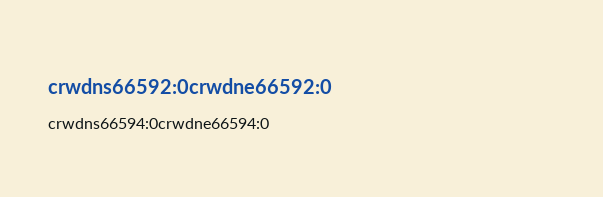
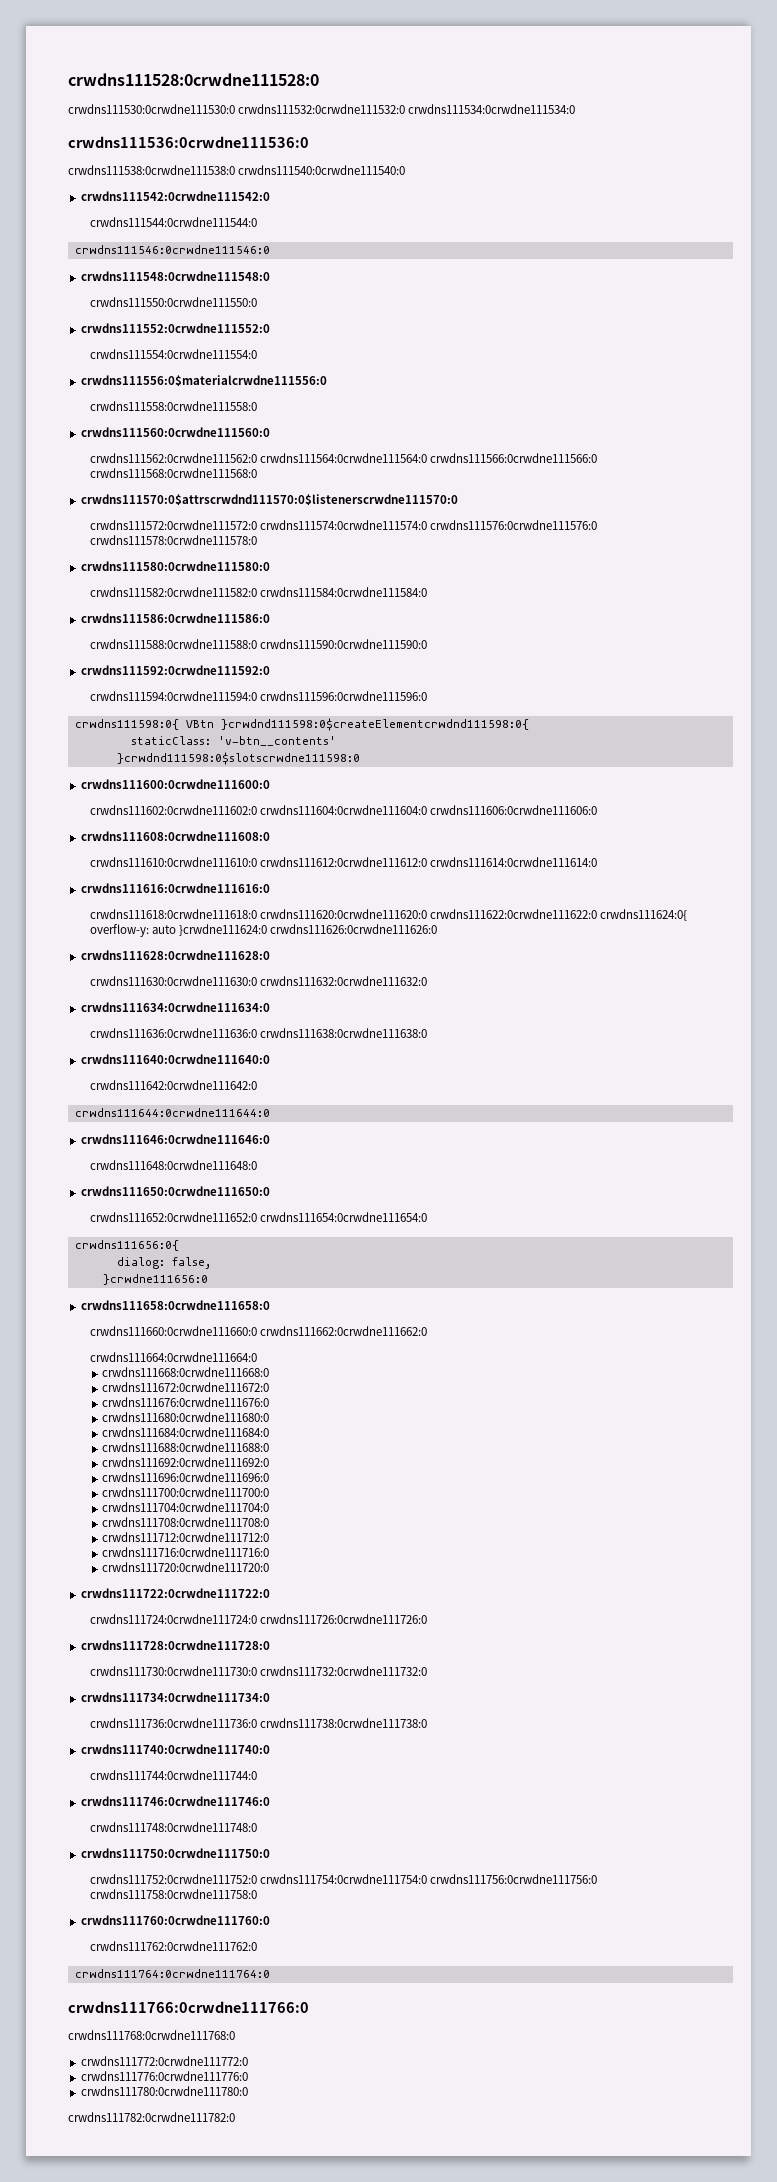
- crwdns66592:0crwdne66592:0
- crwdns66594:0crwdne66594:0
+ crwdns111528:0crwdne111528:0
+ crwdns111530:0crwdne111530:0 crwdns111532:0crwdne111532:0 crwdns111534:0crwdne111534:0
+ crwdns111536:0crwdne111536:0
+ crwdns111538:0crwdne111538:0 crwdns111540:0crwdne111540:0
+ crwdns111542:0crwdne111542:0
+ crwdns111544:0crwdne111544:0
+ crwdns111546:0crwdne111546:0
+ crwdns111548:0crwdne111548:0
+ crwdns111550:0crwdne111550:0
+ crwdns111552:0crwdne111552:0
+ crwdns111554:0crwdne111554:0
+ crwdns111556:0$materialcrwdne111556:0
+ crwdns111558:0crwdne111558:0
+ crwdns111560:0crwdne111560:0
+ crwdns111562:0crwdne111562:0 crwdns111564:0crwdne111564:0 crwdns111566:0crwdne111566:0 crwdns111568:0crwdne111568:0
+ crwdns111570:0$attrscrwdnd111570:0$listenerscrwdne111570:0
+ crwdns111572:0crwdne111572:0 crwdns111574:0crwdne111574:0 crwdns111576:0crwdne111576:0 crwdns111578:0crwdne111578:0
+ crwdns111580:0crwdne111580:0
+ crwdns111582:0crwdne111582:0 crwdns111584:0crwdne111584:0
+ crwdns111586:0crwdne111586:0
+ crwdns111588:0crwdne111588:0 crwdns111590:0crwdne111590:0
+ crwdns111592:0crwdne111592:0
+ crwdns111594:0crwdne111594:0 crwdns111596:0crwdne111596:0
+ crwdns111598:0{ VBtn }crwdnd111598:0$createElementcrwdnd111598:0{
+ staticClass: 'v-btn__contents'
+ }crwdnd111598:0$slotscrwdne111598:0
+ crwdns111600:0crwdne111600:0
+ crwdns111602:0crwdne111602:0 crwdns111604:0crwdne111604:0 crwdns111606:0crwdne111606:0
+ crwdns111608:0crwdne111608:0
+ crwdns111610:0crwdne111610:0 crwdns111612:0crwdne111612:0 crwdns111614:0crwdne111614:0
+ crwdns111616:0crwdne111616:0
+ crwdns111618:0crwdne111618:0 crwdns111620:0crwdne111620:0 crwdns111622:0crwdne111622:0 crwdns111624:0{ overflow-y: auto }crwdne111624:0 crwdns111626:0crwdne111626:0
+ crwdns111628:0crwdne111628:0
+ crwdns111630:0crwdne111630:0 crwdns111632:0crwdne111632:0
+ crwdns111634:0crwdne111634:0
+ crwdns111636:0crwdne111636:0 crwdns111638:0crwdne111638:0
+ crwdns111640:0crwdne111640:0
+ crwdns111642:0crwdne111642:0
+ crwdns111644:0crwdne111644:0
+ crwdns111646:0crwdne111646:0
+ crwdns111648:0crwdne111648:0
+ crwdns111650:0crwdne111650:0
+ crwdns111652:0crwdne111652:0 crwdns111654:0crwdne111654:0
+ crwdns111656:0{
+ dialog: false,
+ }crwdne111656:0
+ crwdns111658:0crwdne111658:0
+ crwdns111660:0crwdne111660:0 crwdns111662:0crwdne111662:0
+ crwdns111664:0crwdne111664:0
+ crwdns111668:0crwdne111668:0
+ crwdns111672:0crwdne111672:0
+ crwdns111676:0crwdne111676:0
+ crwdns111680:0crwdne111680:0
+ crwdns111684:0crwdne111684:0
+ crwdns111688:0crwdne111688:0
+ crwdns111692:0crwdne111692:0
+ crwdns111696:0crwdne111696:0
+ crwdns111700:0crwdne111700:0
+ crwdns111704:0crwdne111704:0
+ crwdns111708:0crwdne111708:0
+ crwdns111712:0crwdne111712:0
+ crwdns111716:0crwdne111716:0
+ crwdns111720:0crwdne111720:0
+ crwdns111722:0crwdne111722:0
+ crwdns111724:0crwdne111724:0 crwdns111726:0crwdne111726:0
+ crwdns111728:0crwdne111728:0
+ crwdns111730:0crwdne111730:0 crwdns111732:0crwdne111732:0
+ crwdns111734:0crwdne111734:0
+ crwdns111736:0crwdne111736:0 crwdns111738:0crwdne111738:0
+ crwdns111740:0crwdne111740:0
+ crwdns111744:0crwdne111744:0
+ crwdns111746:0crwdne111746:0
+ crwdns111748:0crwdne111748:0
+ crwdns111750:0crwdne111750:0
+ crwdns111752:0crwdne111752:0 crwdns111754:0crwdne111754:0 crwdns111756:0crwdne111756:0 crwdns111758:0crwdne111758:0
+ crwdns111760:0crwdne111760:0
+ crwdns111762:0crwdne111762:0
+ crwdns111764:0crwdne111764:0
+ crwdns111766:0crwdne111766:0
+ crwdns111768:0crwdne111768:0
+ crwdns111772:0crwdne111772:0
+ crwdns111776:0crwdne111776:0
+ crwdns111780:0crwdne111780:0
+ crwdns111782:0crwdne111782:0

